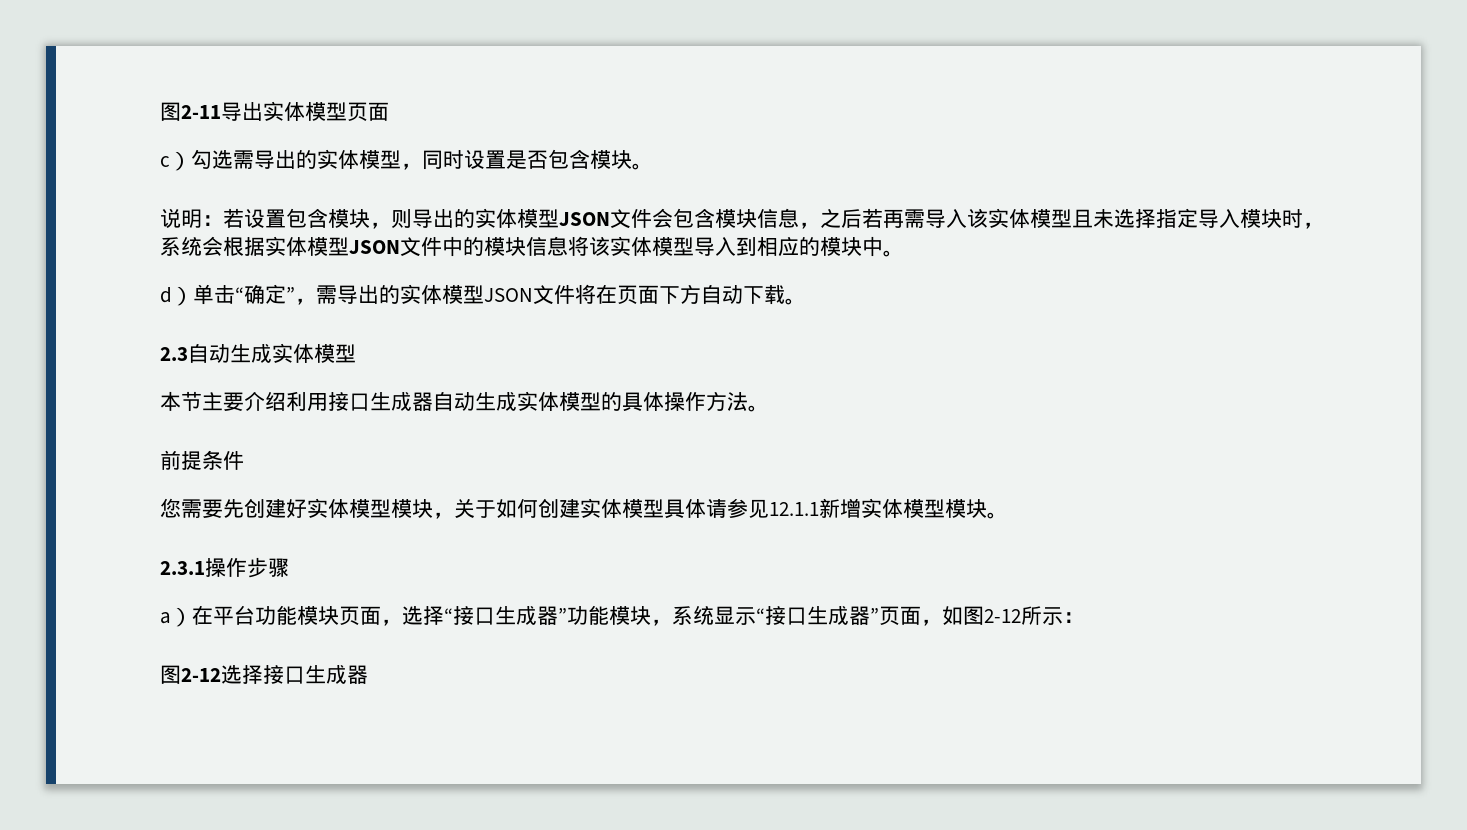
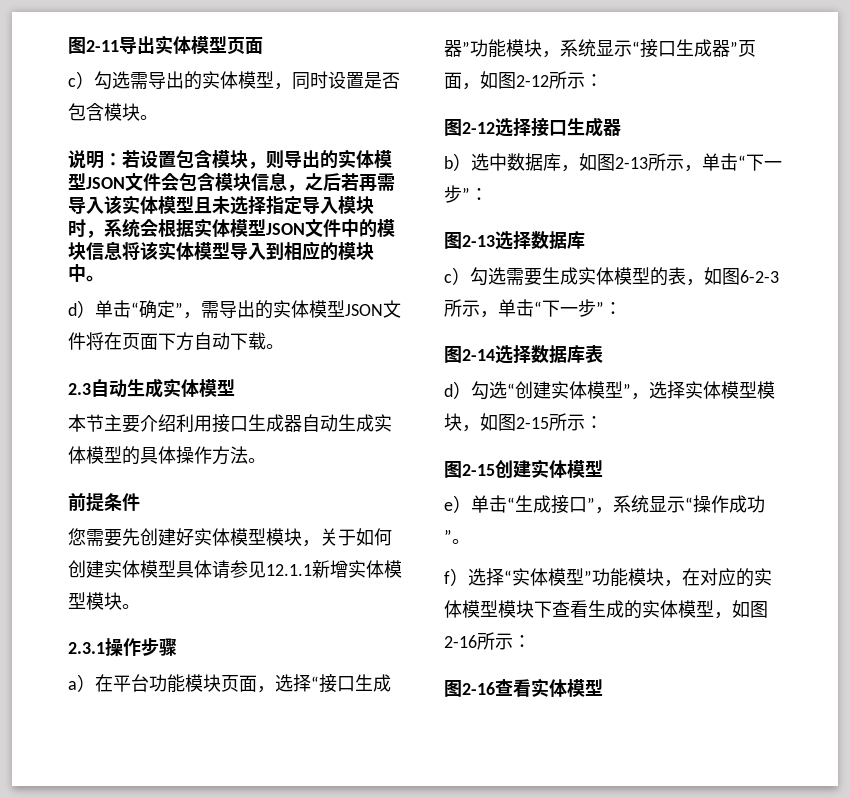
+ b）选中数据库，如图2-13所示，单击“下一步”：
+ 图2-13选择数据库
+ c）勾选需要生成实体模型的表，如图6-2-3所示，单击“下一步”：
+ 图2-14选择数据库表
+ d）勾选“创建实体模型”，选择实体模型模块，如图2-15所示：
+ 图2-15创建实体模型
+ e）单击“生成接口”，系统显示“操作成功”。
+ f）选择“实体模型”功能模块，在对应的实体模型模块下查看生成的实体模型，如图2-16所示：
+ 图2-16查看实体模型

